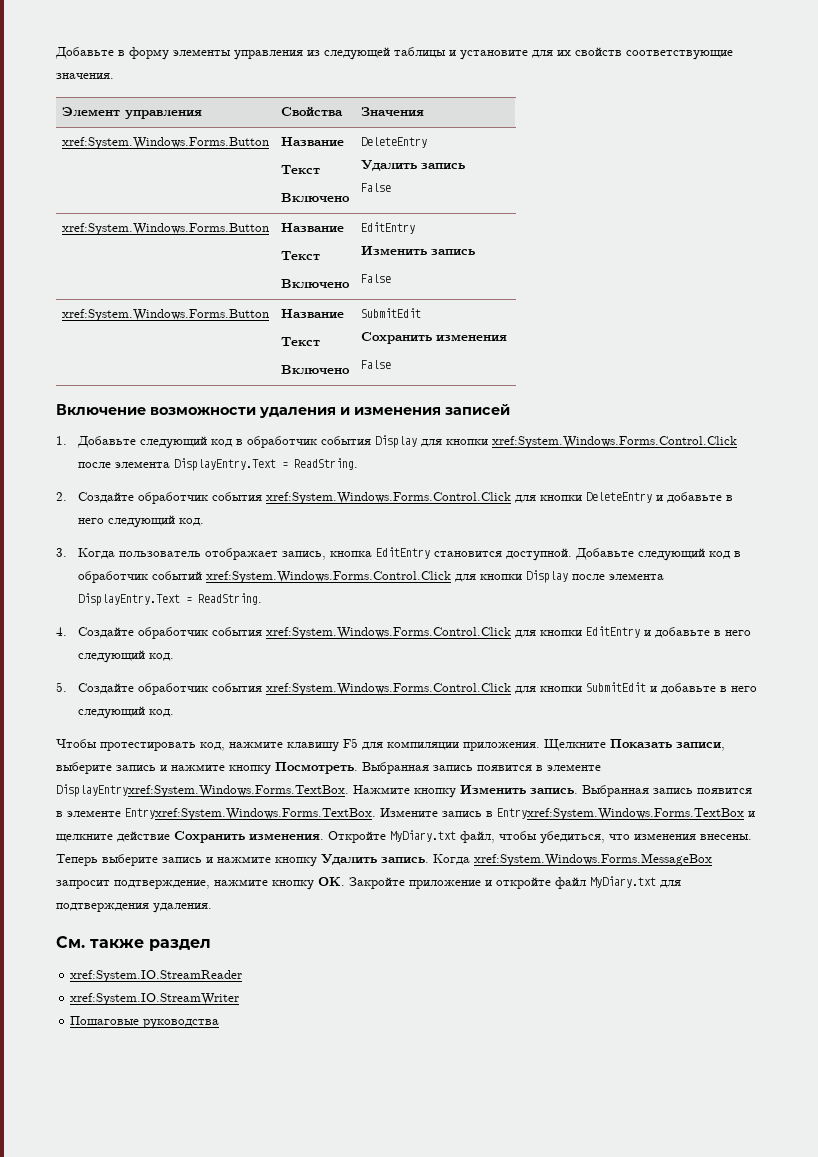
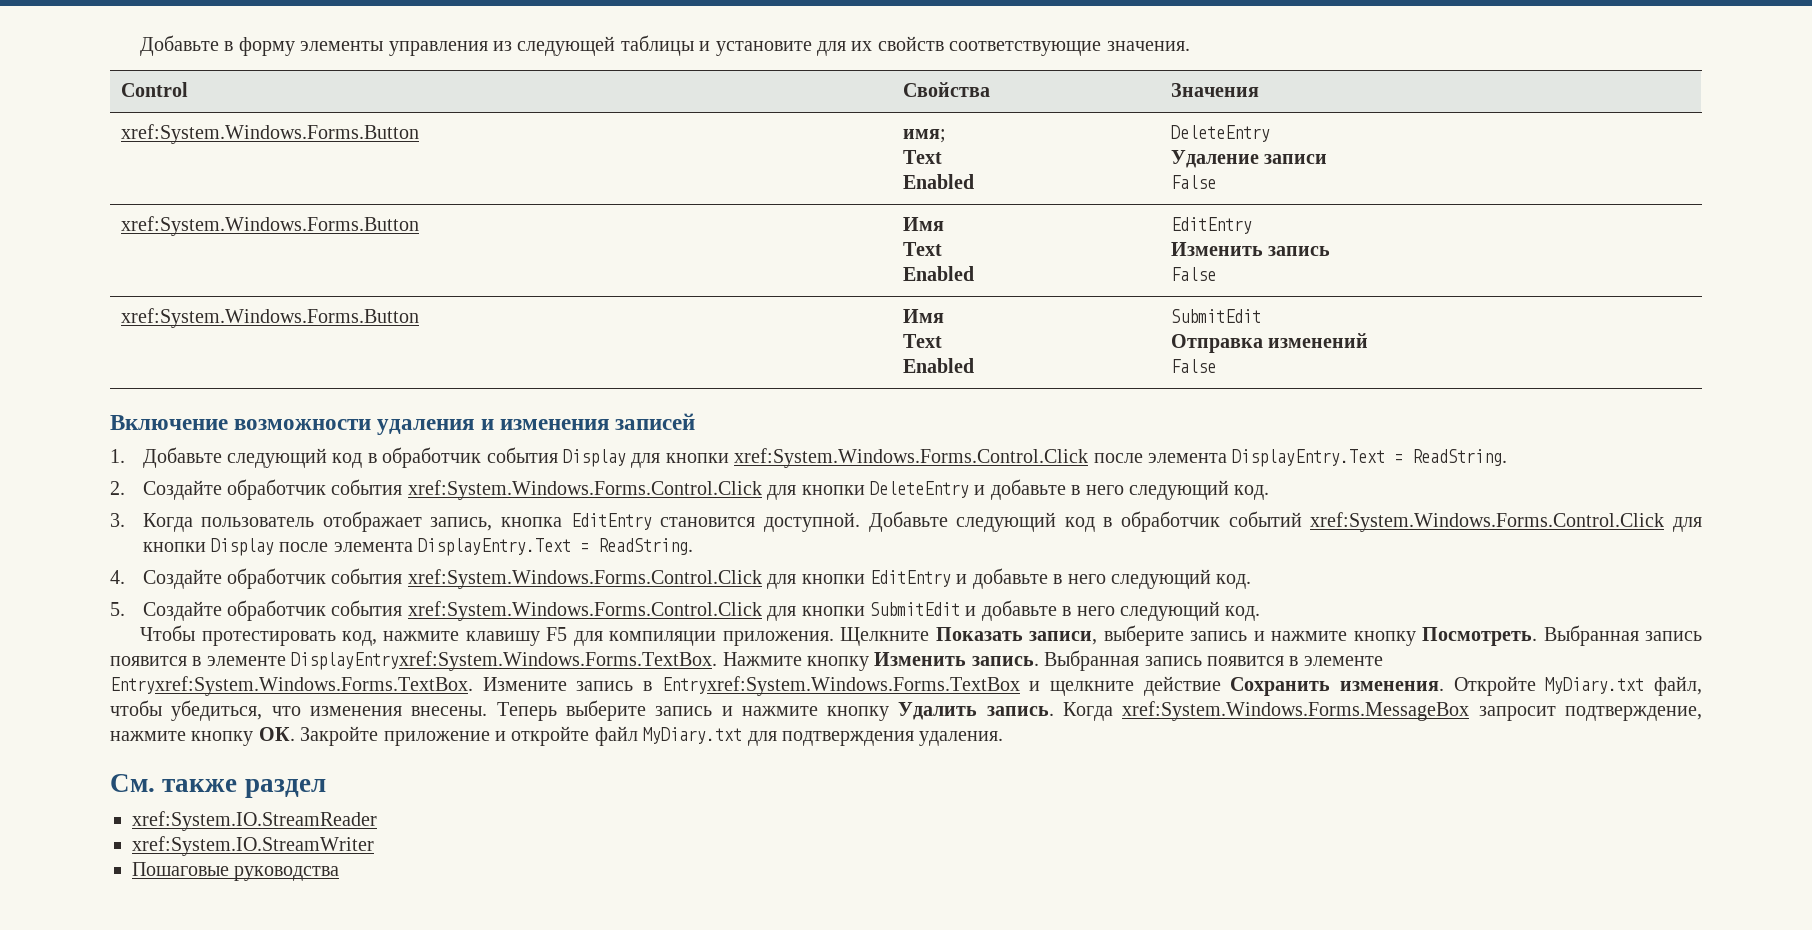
- Элемент управления | Свойства | Значения
- xref:System.Windows.Forms.Button | Название
- Текст
- Включено | DeleteEntry
- Удалить запись
+ Control | Свойства | Значения
+ xref:System.Windows.Forms.Button | имя;
+ Text
+ Enabled | DeleteEntry
+ Удаление записи
  False
- xref:System.Windows.Forms.Button | Название
- Текст
- Включено | EditEntry
+ xref:System.Windows.Forms.Button | Имя
+ Text
+ Enabled | EditEntry
  Изменить запись
  False
- xref:System.Windows.Forms.Button | Название
- Текст
- Включено | SubmitEdit
- Сохранить изменения
+ xref:System.Windows.Forms.Button | Имя
+ Text
+ Enabled | SubmitEdit
+ Отправка изменений

